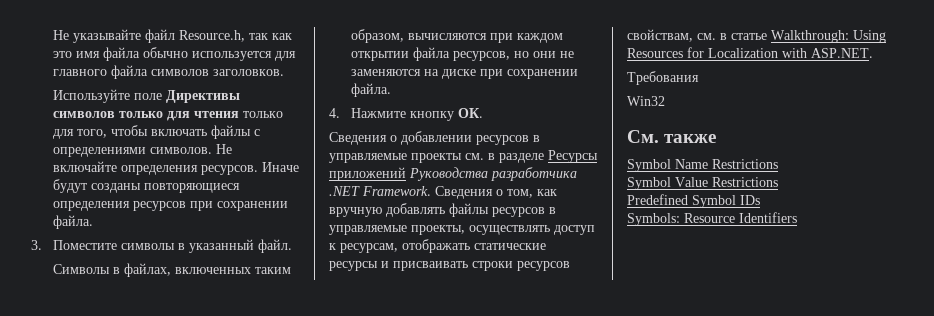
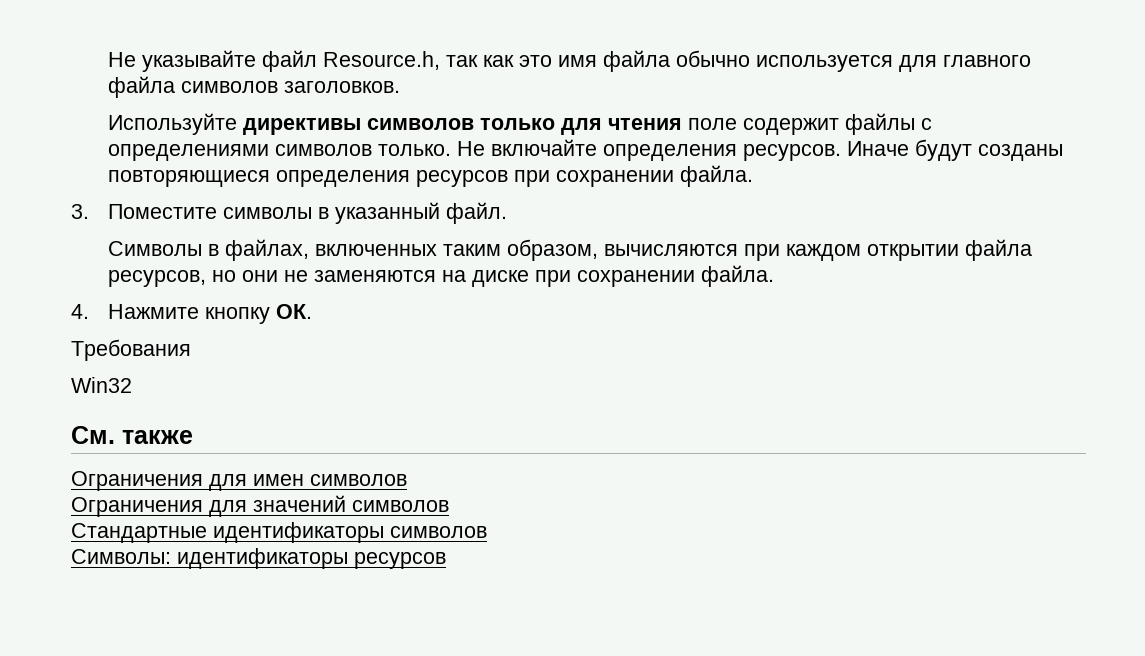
- Используйте поле Директивы символов только для чтения только для того, чтобы включать файлы с определениями символов.
+ Используйте директивы символов только для чтения поле содержит файлы с определениями символов только.
- Сведения о добавлении ресурсов в управляемые проекты см. в разделе Ресурсы приложений Руководства разработчика .NET Framework. Сведения о том, как вручную добавлять файлы ресурсов в управляемые проекты, осуществлять доступ к ресурсам, отображать статические ресурсы и присваивать строки ресурсов свойствам, см. в статье Walkthrough: Using Resources for Localization with ASP.NET.
  Требования
  Win32
  См. также
- Symbol Name Restrictions
- Symbol Value Restrictions
- Predefined Symbol IDs
- Symbols: Resource Identifiers
+ Ограничения для имен символов
+ Ограничения для значений символов
+ Стандартные идентификаторы символов
+ Символы: идентификаторы ресурсов

